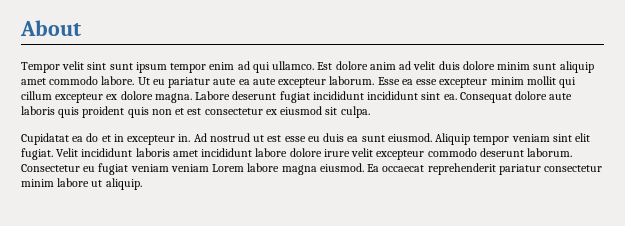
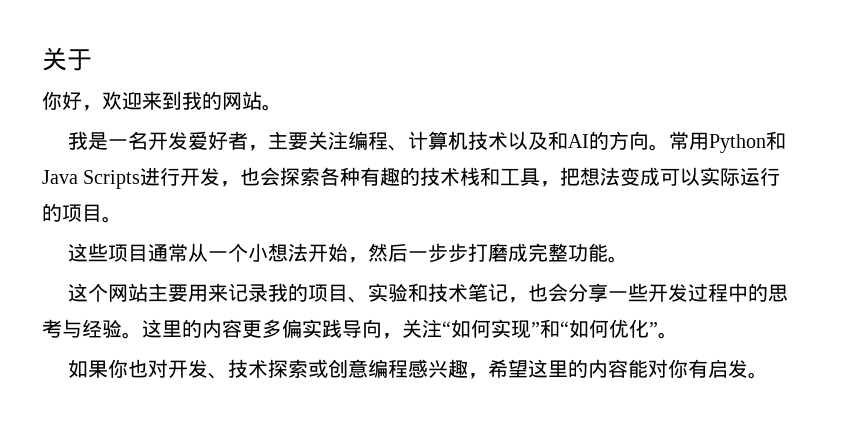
- About
- Tempor velit sint sunt ipsum tempor enim ad qui ullamco. Est dolore anim ad velit duis dolore minim sunt aliquip amet commodo labore. Ut eu pariatur aute ea aute excepteur laborum. Esse ea esse excepteur minim mollit qui cillum excepteur ex dolore magna. Labore deserunt fugiat incididunt incididunt sint ea. Consequat dolore aute laboris quis proident quis non et est consectetur ex eiusmod sit culpa.
- Cupidatat ea do et in excepteur in. Ad nostrud ut est esse eu duis ea sunt eiusmod. Aliquip tempor veniam sint elit fugiat. Velit incididunt laboris amet incididunt labore dolore irure velit excepteur commodo deserunt laborum. Consectetur eu fugiat veniam veniam Lorem labore magna eiusmod. Ea occaecat reprehenderit pariatur consectetur minim labore ut aliquip.
+ 关于
+ 你好，欢迎来到我的网站。
+ 我是一名开发爱好者，主要关注编程、计算机技术以及和AI的方向。常用Python和Java Scripts进行开发，也会探索各种有趣的技术栈和工具，把想法变成可以实际运行的项目。
+ 这些项目通常从一个小想法开始，然后一步步打磨成完整功能。
+ 这个网站主要用来记录我的项目、实验和技术笔记，也会分享一些开发过程中的思考与经验。这里的内容更多偏实践导向，关注“如何实现”和“如何优化”。
+ 如果你也对开发、技术探索或创意编程感兴趣，希望这里的内容能对你有启发。

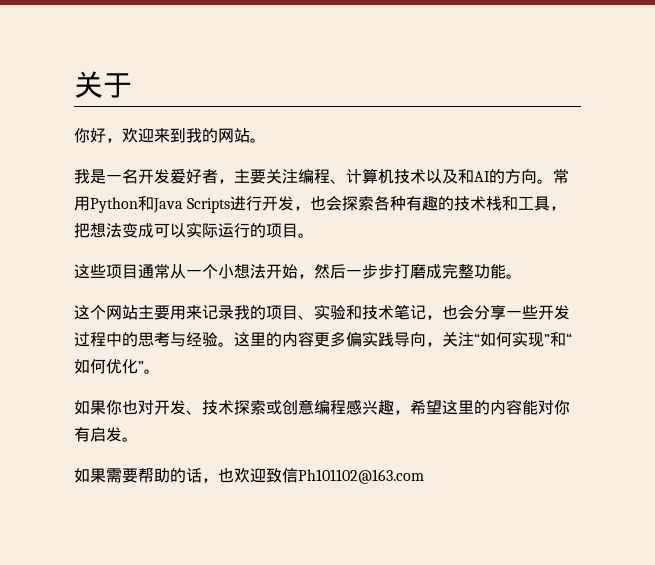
+ 如果需要帮助的话，也欢迎致信Ph101102@163.com

